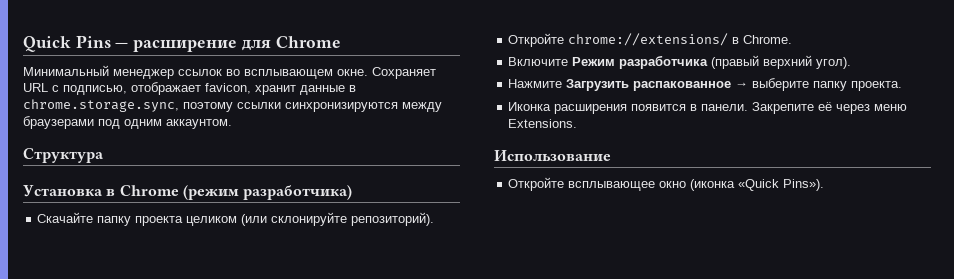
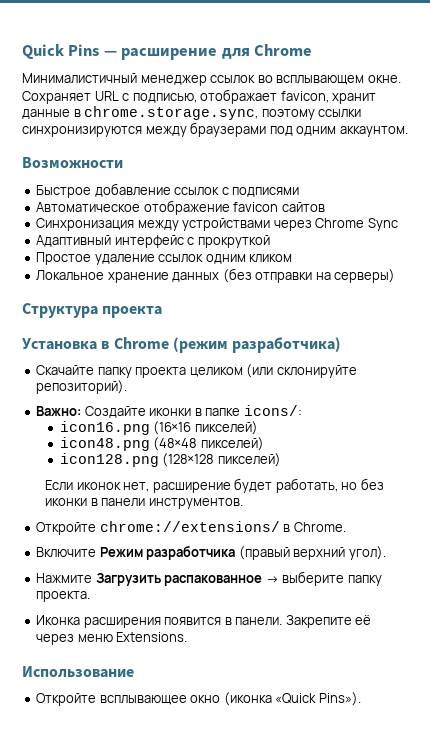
- Минимальный менеджер ссылок во всплывающем окне.
+ Минималистичный менеджер ссылок во всплывающем окне.
+ Возможности
+ Быстрое добавление ссылок с подписями
+ Автоматическое отображение favicon сайтов
+ Синхронизация между устройствами через Chrome Sync
+ Адаптивный интерфейс с прокруткой
+ Простое удаление ссылок одним кликом
+ Локальное хранение данных (без отправки на серверы)
- Структура
+ Структура проекта
+ Важно: Создайте иконки в папке icons/:
+ icon16.png (16×16 пикселей)
+ icon48.png (48×48 пикселей)
+ icon128.png (128×128 пикселей)
+ Если иконок нет, расширение будет работать, но без иконки в панели инструментов.

